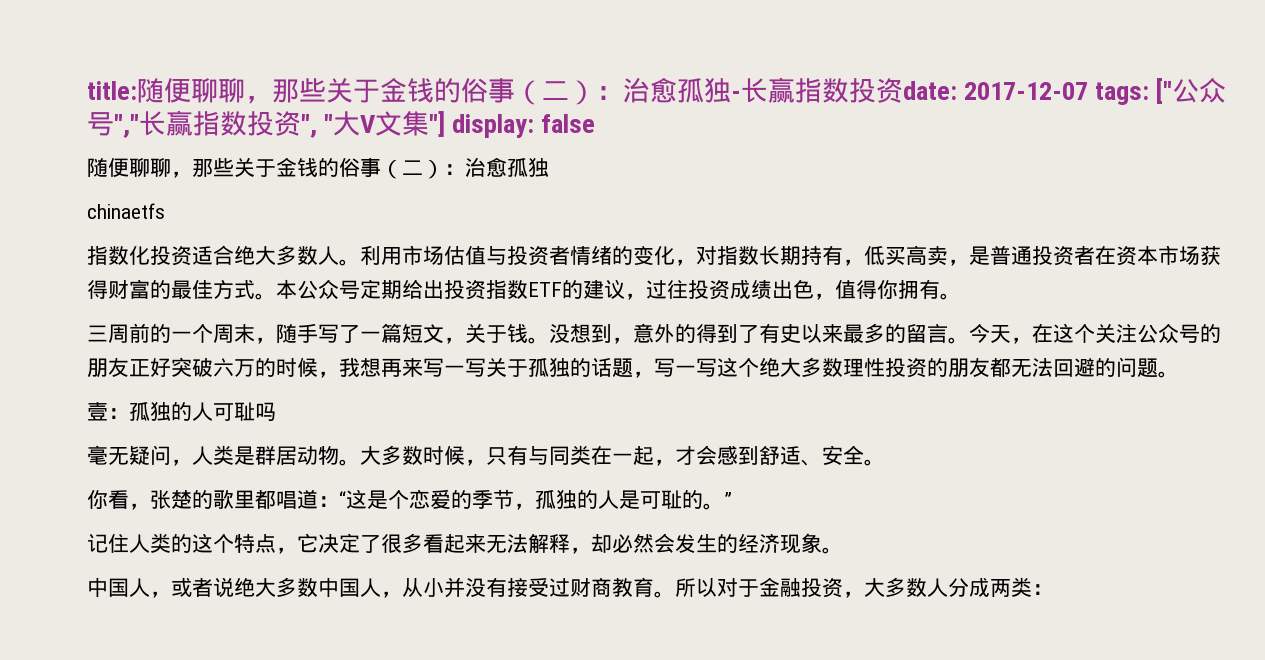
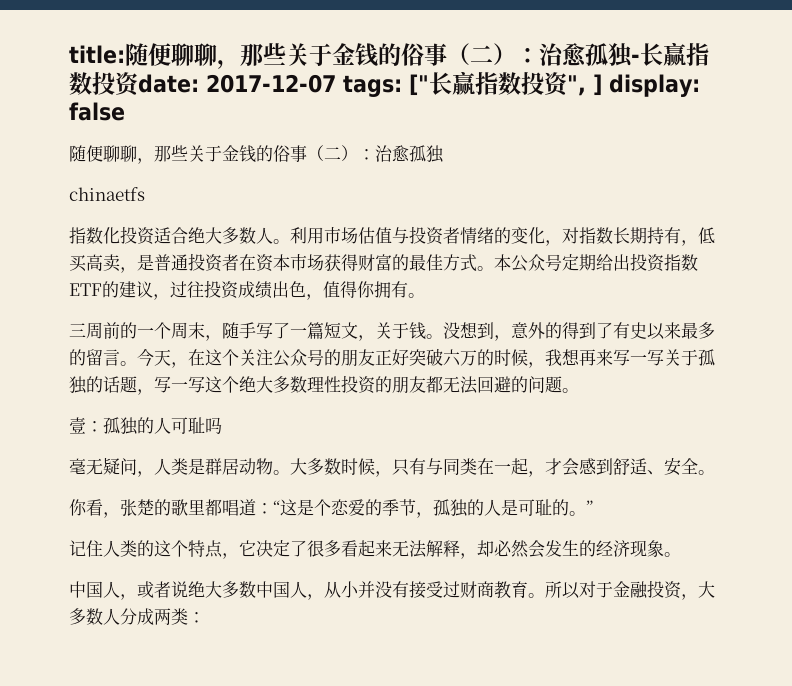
- title:随便聊聊，那些关于金钱的俗事（二）：治愈孤独-长赢指数投资date: 2017-12-07 tags: ["公众号","长赢指数投资", "大V文集"] display: false
+ title:随便聊聊，那些关于金钱的俗事（二）：治愈孤独-长赢指数投资date: 2017-12-07 tags: ["长赢指数投资", ] display: false

